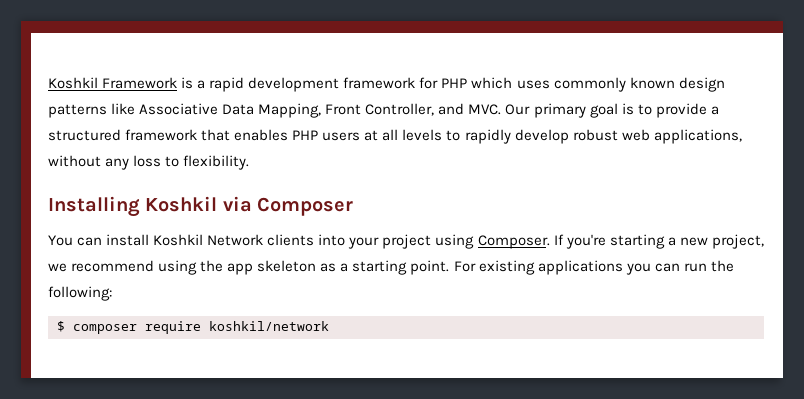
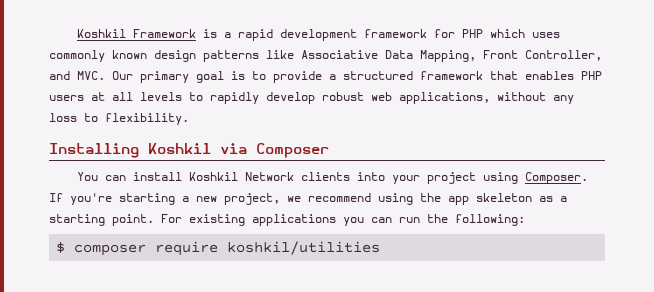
- $ composer require koshkil/network
+ $ composer require koshkil/utilities

